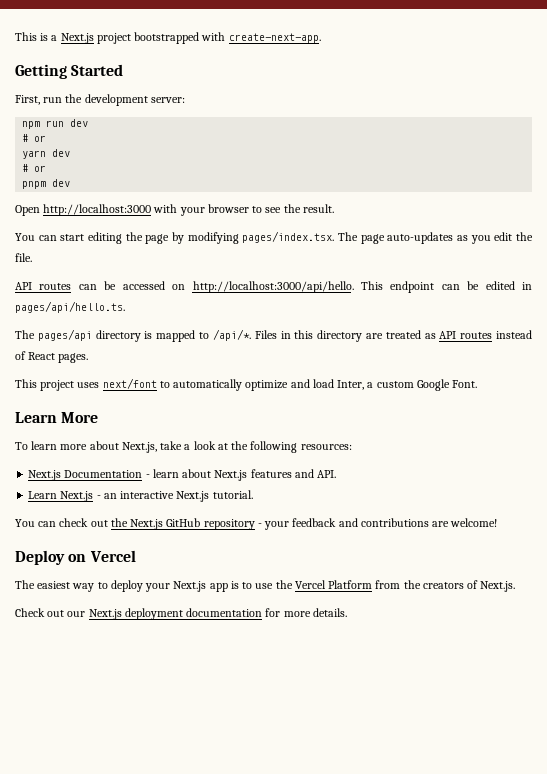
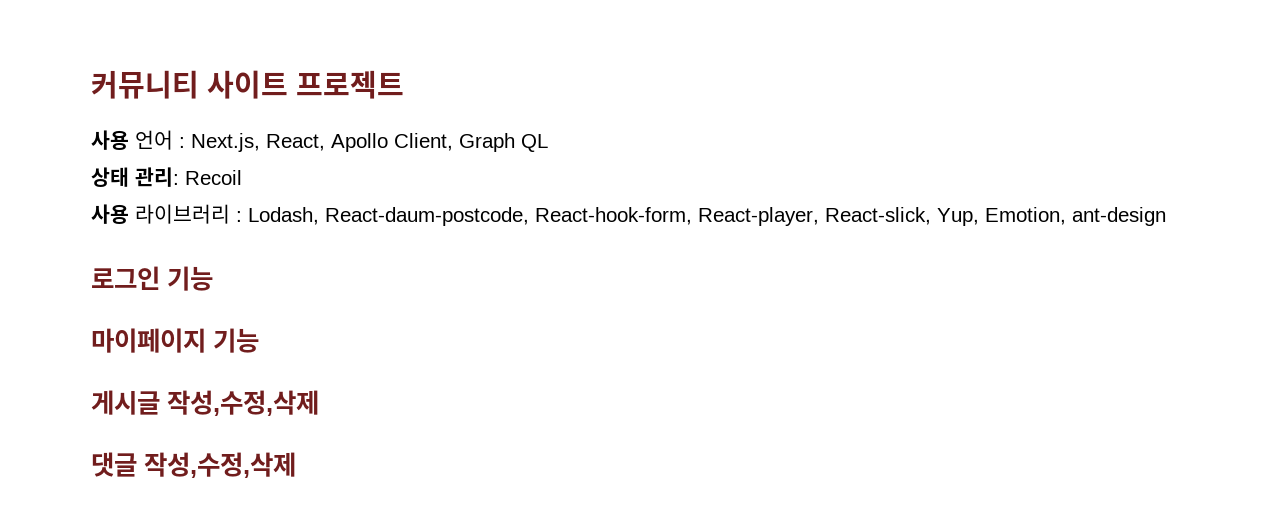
- This is a Next.js project bootstrapped with create-next-app.
- Getting Started
- First, run the development server:
- npm run dev
- # or
- yarn dev
- # or
- pnpm dev
- Open http://localhost:3000 with your browser to see the result.
- You can start editing the page by modifying pages/index.tsx. The page auto-updates as you edit the file.
- API routes can be accessed on http://localhost:3000/api/hello. This endpoint can be edited in pages/api/hello.ts.
- The pages/api directory is mapped to /api/*. Files in this directory are treated as API routes instead of React pages.
- This project uses next/font to automatically optimize and load Inter, a custom Google Font.
- Learn More
- To learn more about Next.js, take a look at the following resources:
- Next.js Documentation - learn about Next.js features and API.
- Learn Next.js - an interactive Next.js tutorial.
- You can check out the Next.js GitHub repository - your feedback and contributions are welcome!
- Deploy on Vercel
- The easiest way to deploy your Next.js app is to use the Vercel Platform from the creators of Next.js.
- Check out our Next.js deployment documentation for more details.
+ 커뮤니티 사이트 프로젝트
+ 사용 언어 : Next.js, React, Apollo Client, Graph QL
+ 상태 관리: Recoil
+ 사용 라이브러리 : Lodash, React-daum-postcode, React-hook-form, React-player, React-slick, Yup, Emotion, ant-design
+ 로그인 기능
+ 마이페이지 기능
+ 게시글 작성,수정,삭제
+ 댓글 작성,수정,삭제

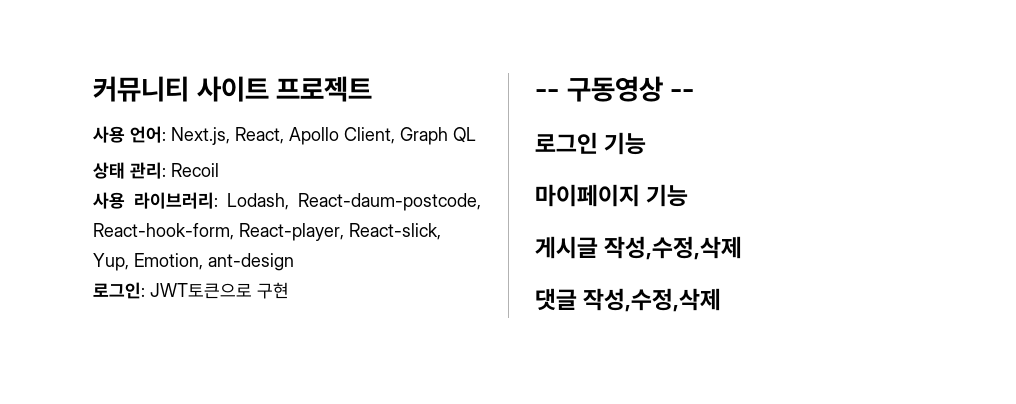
- 사용 언어 : Next.js, React, Apollo Client, Graph QL
+ 사용 언어: Next.js, React, Apollo Client, Graph QL
- 사용 라이브러리 : Lodash, React-daum-postcode, React-hook-form, React-player, React-slick, Yup, Emotion, ant-design
+ 사용 라이브러리: Lodash, React-daum-postcode, React-hook-form, React-player, React-slick, Yup, Emotion, ant-design
+ 로그인: JWT토큰으로 구현
+ -- 구동영상 --

